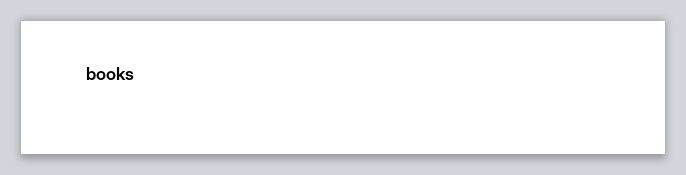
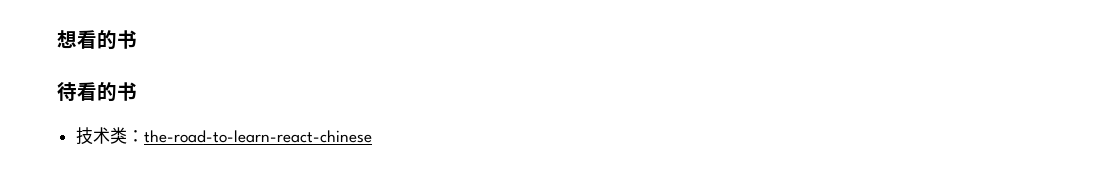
- books
+ 想看的书
+ 待看的书
+ 技术类：the-road-to-learn-react-chinese

